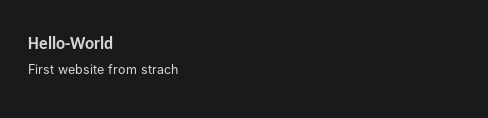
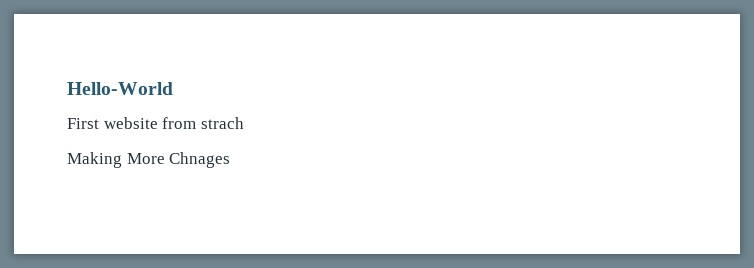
+ Making More Chnages

